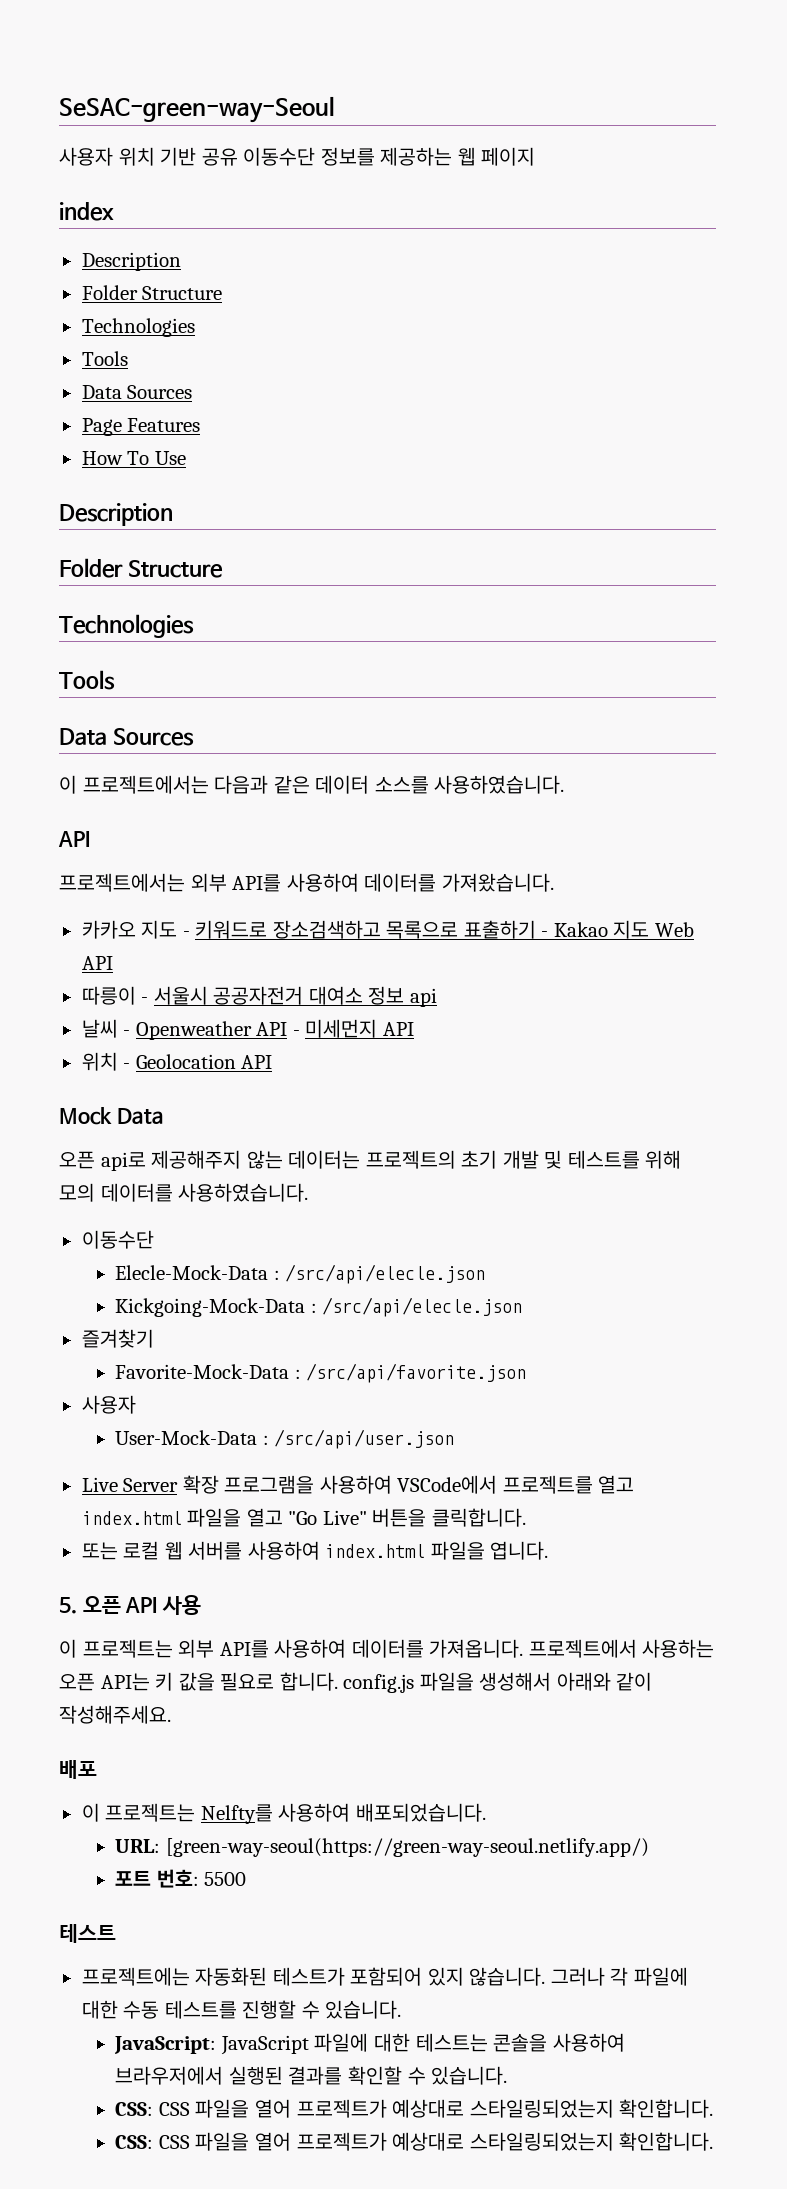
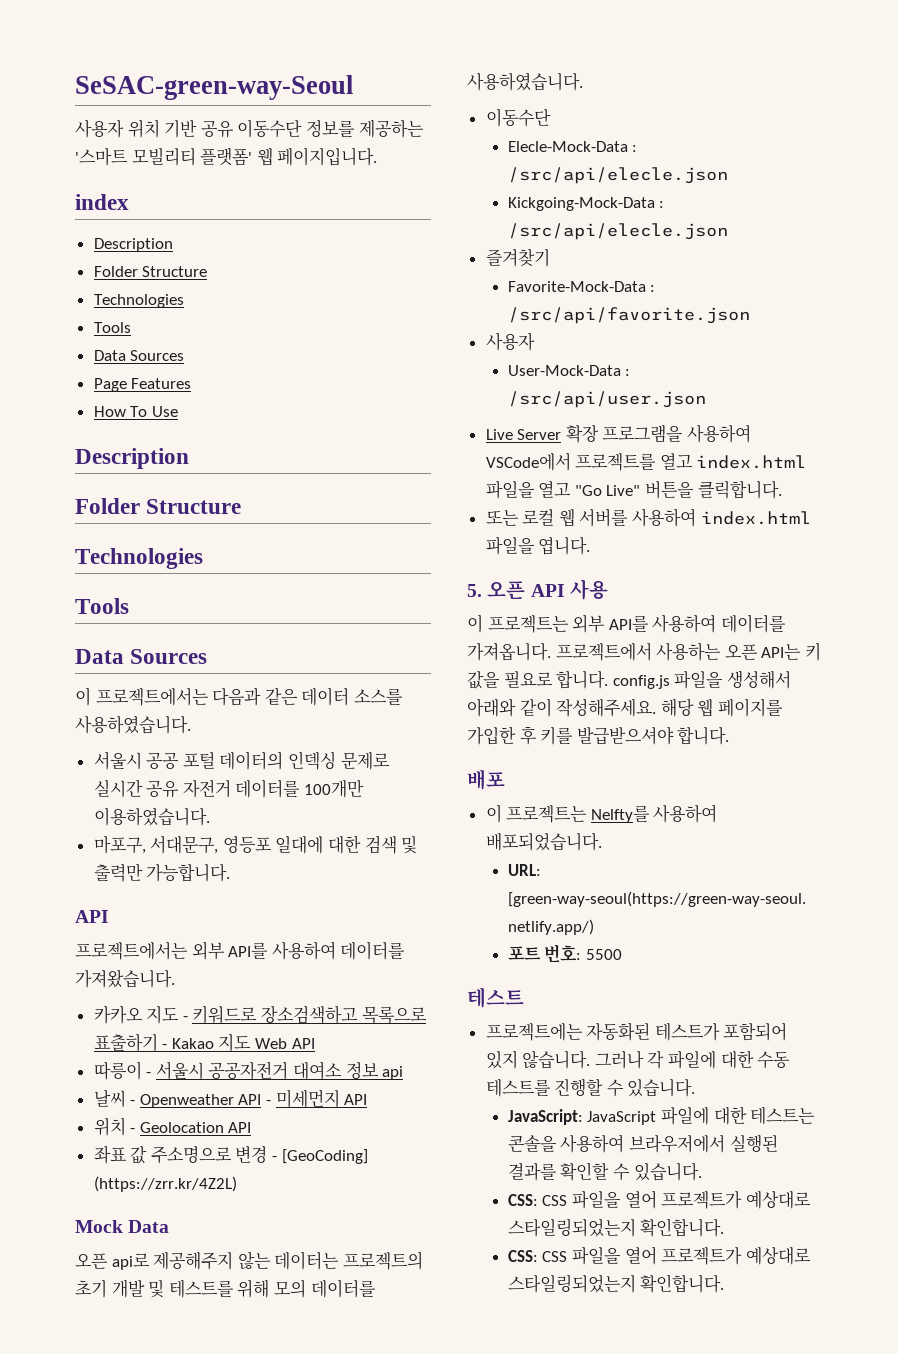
- 사용자 위치 기반 공유 이동수단 정보를 제공하는 웹 페이지
+ 사용자 위치 기반 공유 이동수단 정보를 제공하는 '스마트 모빌리티 플랫폼' 웹 페이지입니다.
+ 서울시 공공 포털 데이터의 인덱싱 문제로 실시간 공유 자전거 데이터를 100개만 이용하였습니다.
+ 마포구, 서대문구, 영등포 일대에 대한 검색 및 출력만 가능합니다.
+ 좌표 값 주소명으로 변경 - [GeoCoding] (https://zrr.kr/4Z2L)
+ 해당 웹 페이지를 가입한 후 키를 발급받으셔야 합니다.

